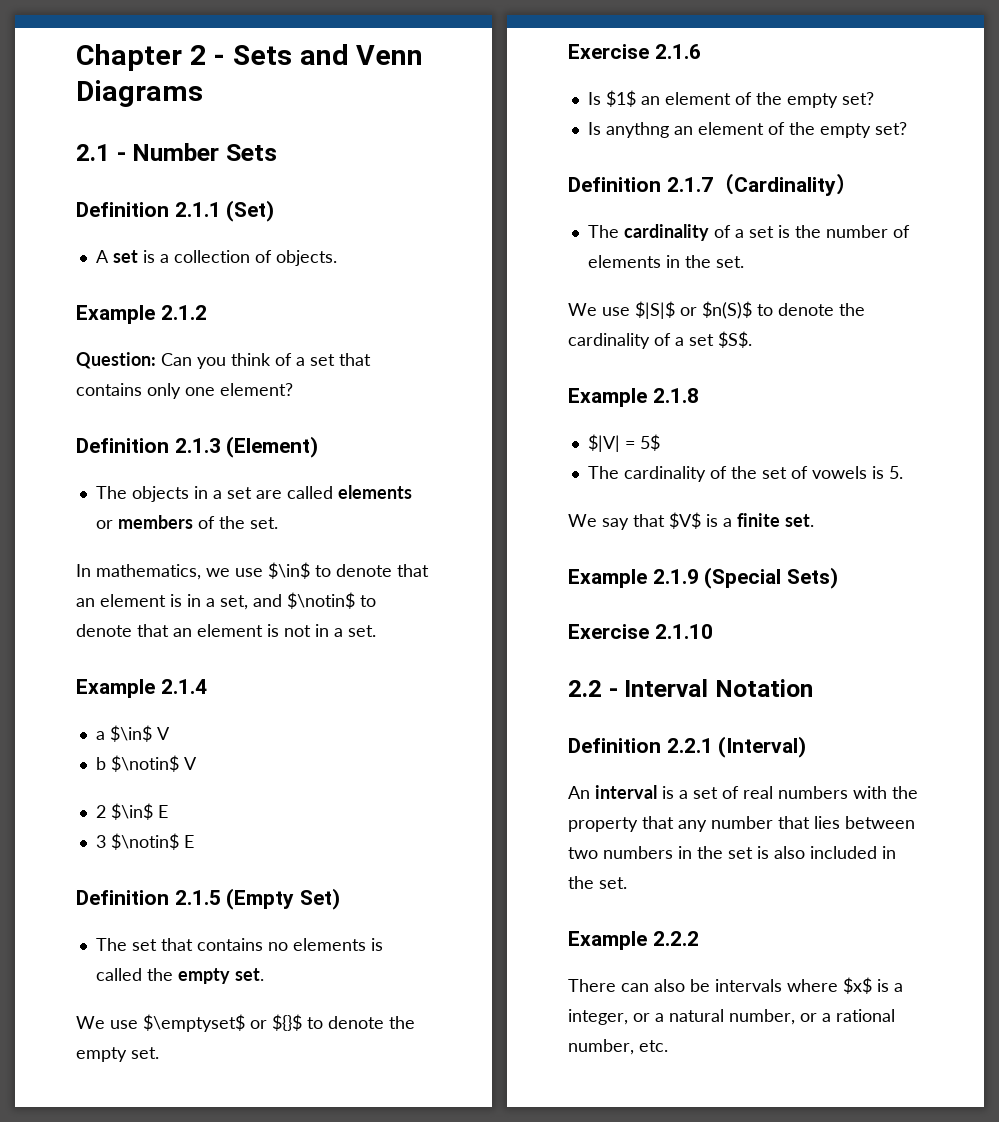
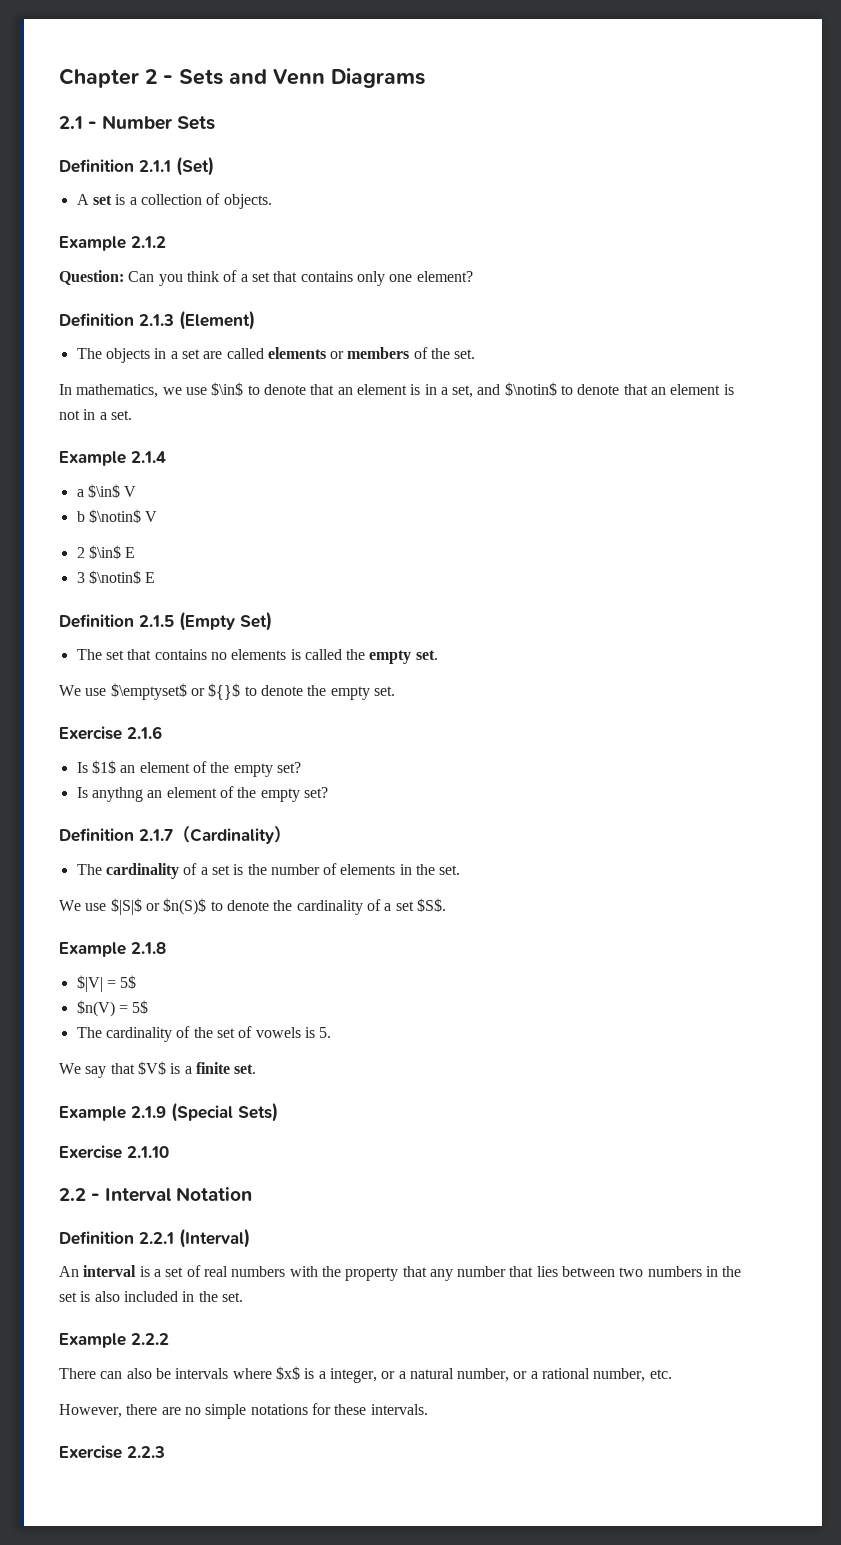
+ $n(V) = 5$
+ However, there are no simple notations for these intervals.
+ Exercise 2.2.3

